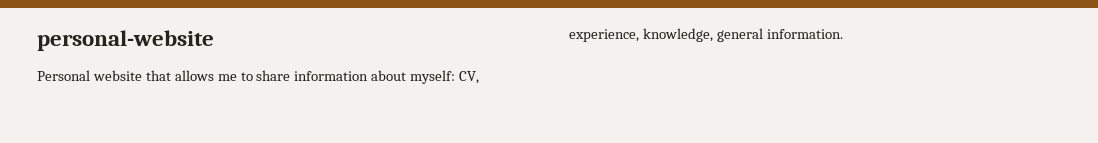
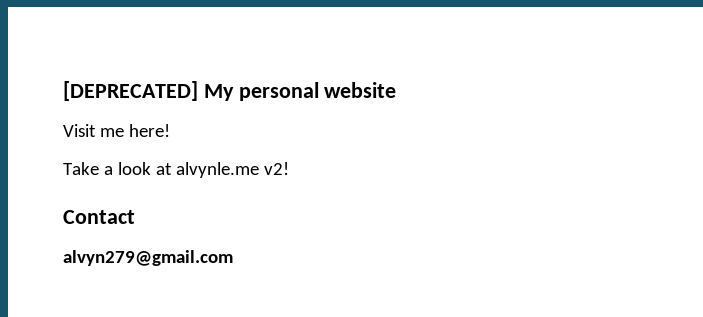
- personal-website
- Personal website that allows me to share information about myself: CV, experience, knowledge, general information.
+ [DEPRECATED] My personal website
+ Visit me here!
+ Take a look at alvynle.me v2!
+ Contact
+ alvyn279@gmail.com

